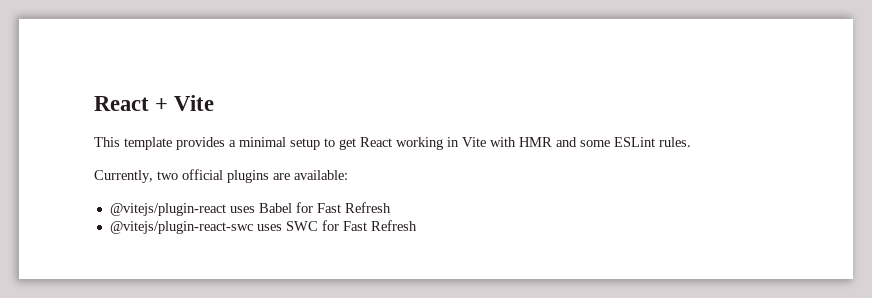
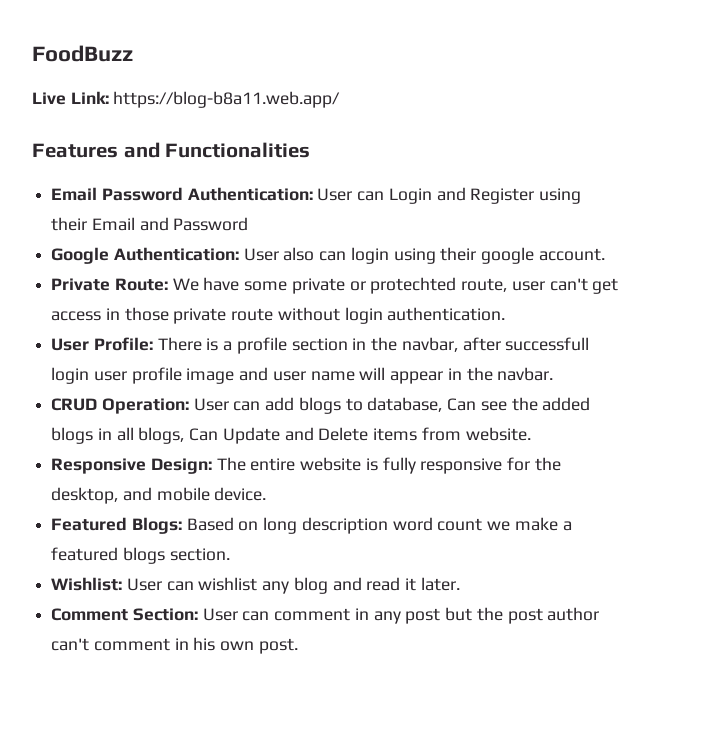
- React + Vite
- This template provides a minimal setup to get React working in Vite with HMR and some ESLint rules.
- Currently, two official plugins are available:
- @vitejs/plugin-react uses Babel for Fast Refresh
- @vitejs/plugin-react-swc uses SWC for Fast Refresh
+ FoodBuzz
+ Live Link: https://blog-b8a11.web.app/
+ Features and Functionalities
+ Email Password Authentication: User can Login and Register using their Email and Password
+ Google Authentication: User also can login using their google account.
+ Private Route: We have some private or protechted route, user can't get access in those private route without login authentication.
+ User Profile: There is a profile section in the navbar, after successfull login user profile image and user name will appear in the navbar.
+ CRUD Operation: User can add blogs to database, Can see the added blogs in all blogs, Can Update and Delete items from website.
+ Responsive Design: The entire website is fully responsive for the desktop, and mobile device.
+ Featured Blogs: Based on long description word count we make a featured blogs section.
+ Wishlist: User can wishlist any blog and read it later.
+ Comment Section: User can comment in any post but the post author can't comment in his own post.

